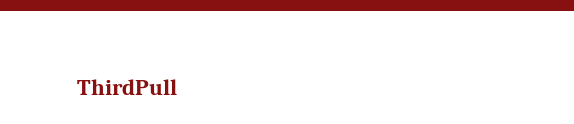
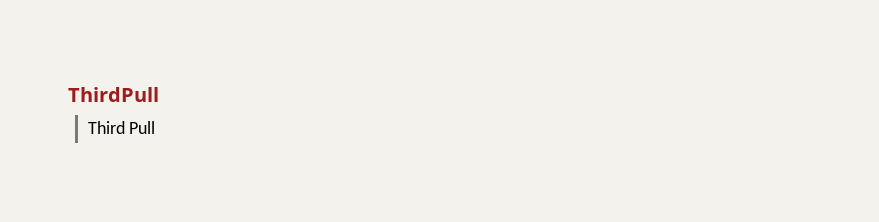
+ Third Pull

